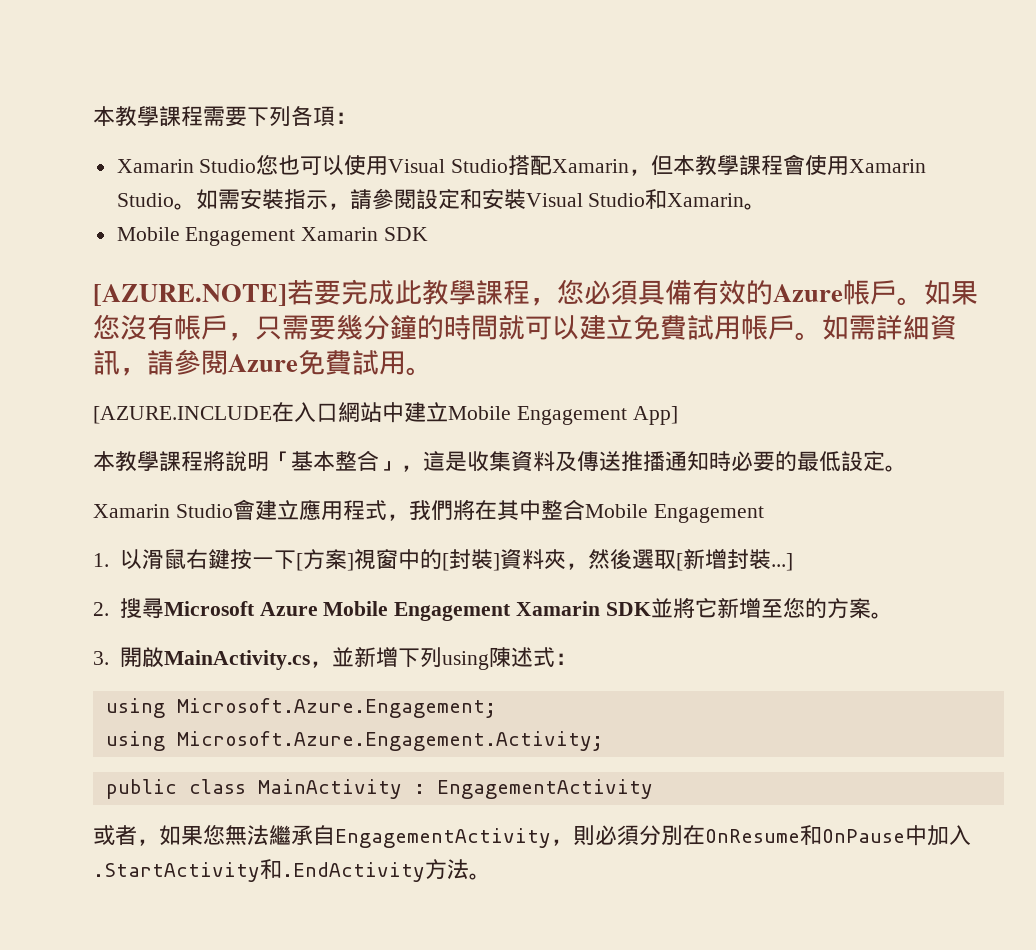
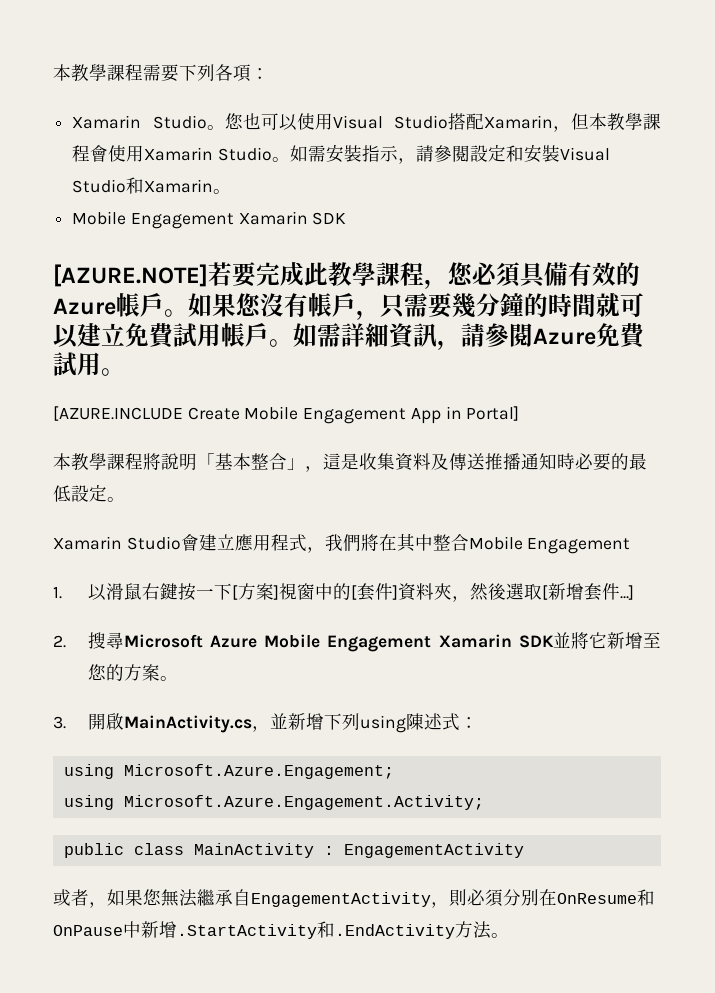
- Xamarin Studio您也可以使用Visual Studio搭配Xamarin，但本教學課程會使用Xamarin Studio。
+ Xamarin Studio。您也可以使用Visual Studio搭配Xamarin，但本教學課程會使用Xamarin Studio。
- [AZURE.INCLUDE在入口網站中建立Mobile Engagement App]
+ [AZURE.INCLUDE Create Mobile Engagement App in Portal]
- 1.以滑鼠右鍵按一下[方案]視窗中的[封裝]資料夾，然後選取[新增封裝...]
+ 1.以滑鼠右鍵按一下[方案]視窗中的[套件]資料夾，然後選取[新增套件...]
- 或者，如果您無法繼承自EngagementActivity，則必須分別在OnResume和OnPause中加入.StartActivity和.EndActivity方法。
+ 或者，如果您無法繼承自EngagementActivity，則必須分別在OnResume和OnPause中新增.StartActivity和.EndActivity方法。

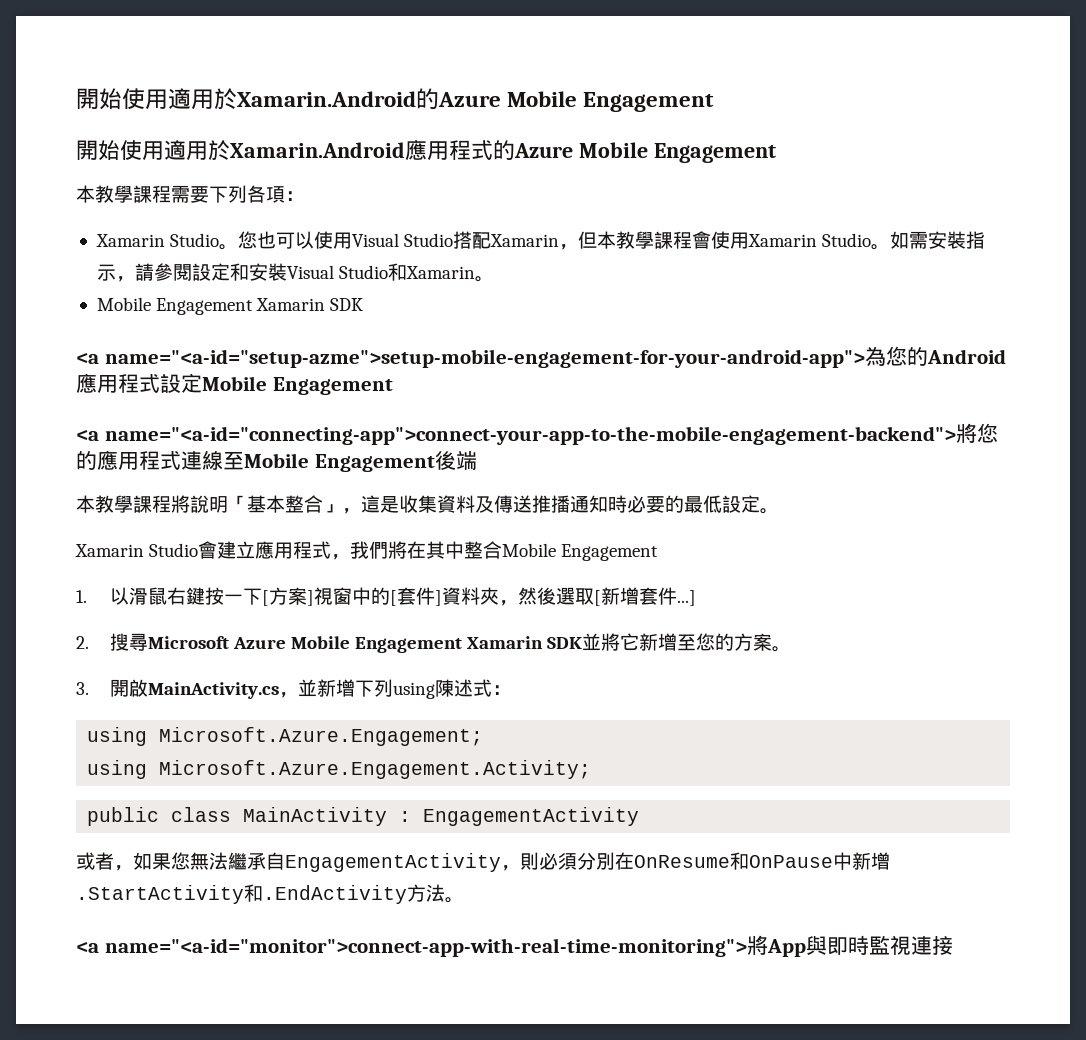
+ 開始使用適用於Xamarin.Android的Azure Mobile Engagement
+ 開始使用適用於Xamarin.Android應用程式的Azure Mobile Engagement
- [AZURE.NOTE]若要完成此教學課程，您必須具備有效的Azure帳戶。如果您沒有帳戶，只需要幾分鐘的時間就可以建立免費試用帳戶。如需詳細資訊，請參閱Azure免費試用。
- [AZURE.INCLUDE Create Mobile Engagement App in Portal]
+ <a name="<a-id="setup-azme">setup-mobile-engagement-for-your-android-app">為您的Android應用程式設定Mobile Engagement
+ <a name="<a-id="connecting-app">connect-your-app-to-the-mobile-engagement-backend">將您的應用程式連線至Mobile Engagement後端
+ <a name="<a-id="monitor">connect-app-with-real-time-monitoring">將App與即時監視連接

